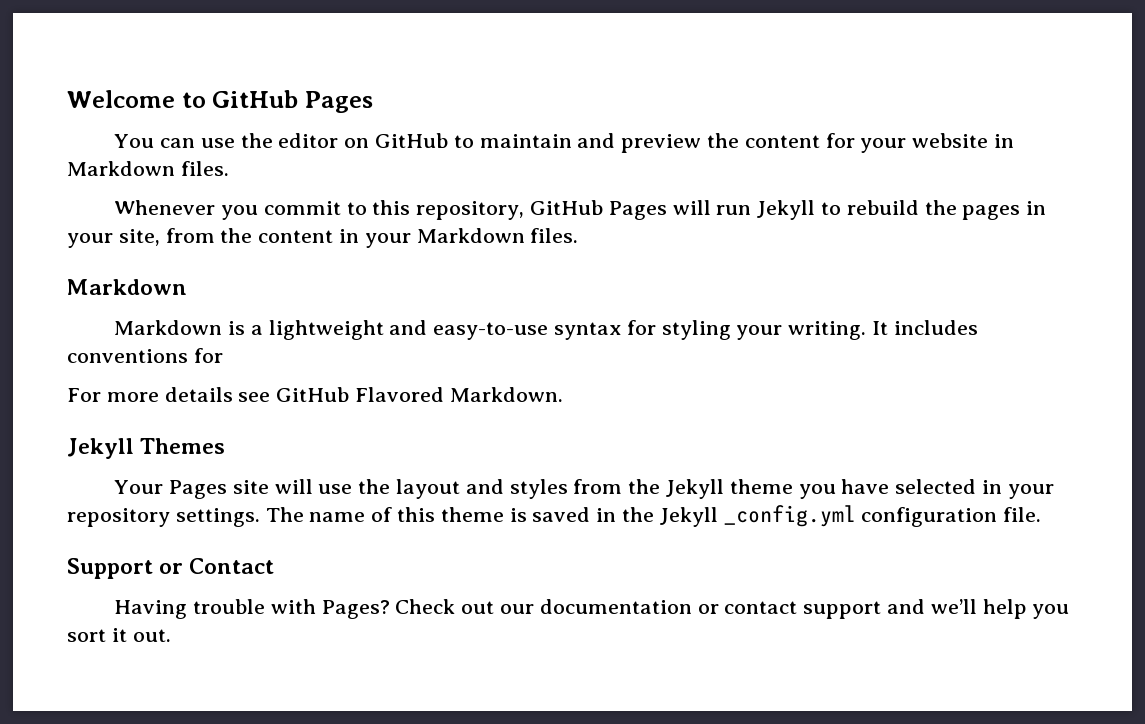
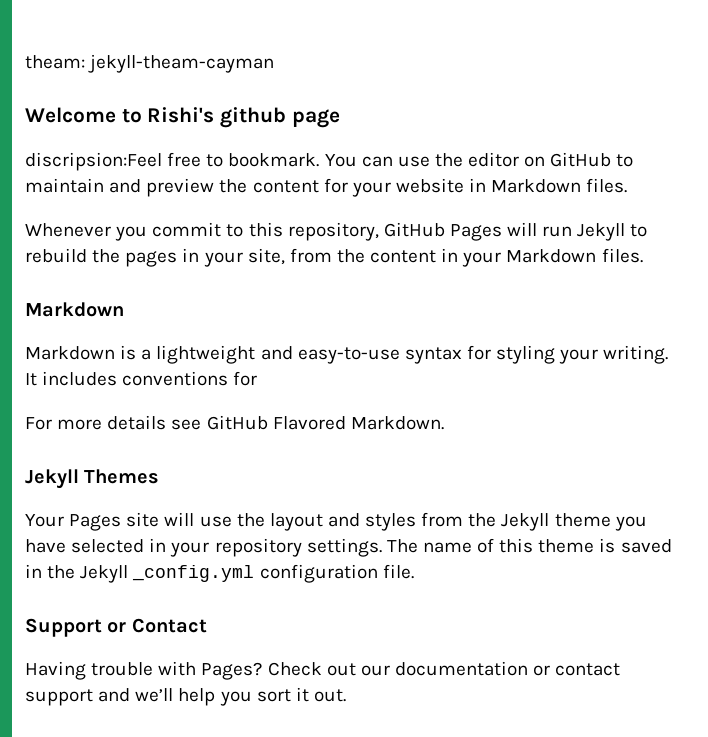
- Welcome to GitHub Pages
- You can use the editor on GitHub to maintain and preview the content for your website in Markdown files.
+ theam: jekyll-theam-cayman
+ Welcome to Rishi's github page
+ discripsion:Feel free to bookmark. You can use the editor on GitHub to maintain and preview the content for your website in Markdown files.

